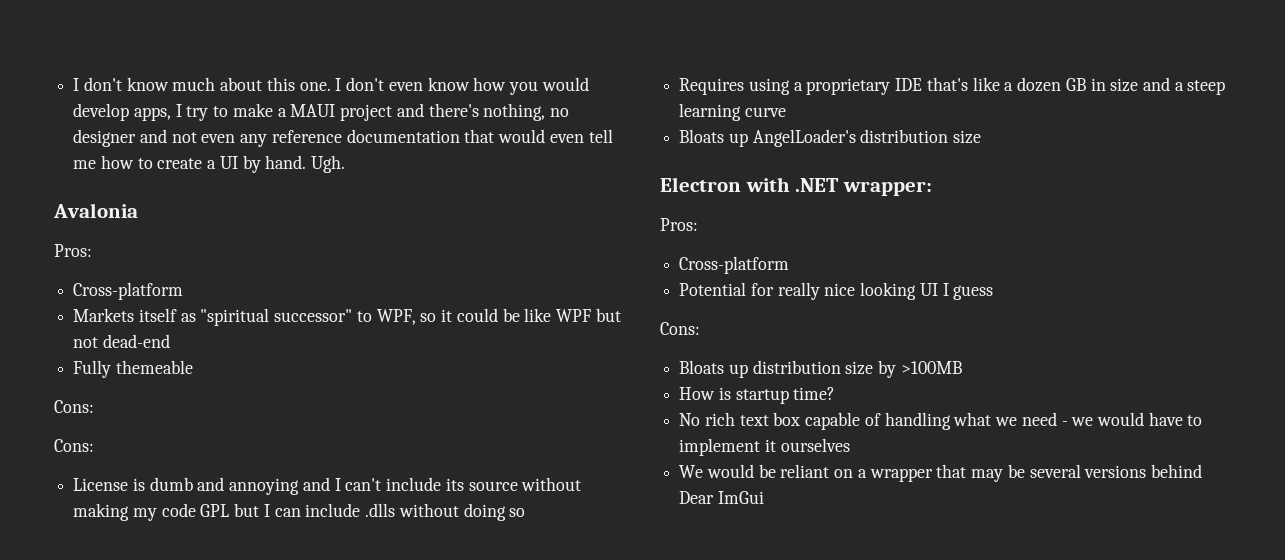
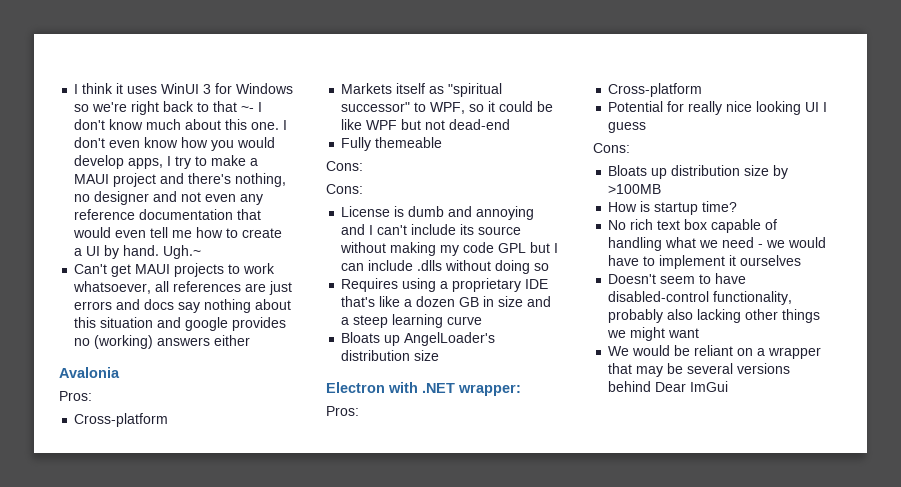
- I don't know much about this one.
+ I think it uses WinUI 3 for Windows so we're right back to that ~- I don't know much about this one.
- Ugh.
+ Ugh.~
+ Can't get MAUI projects to work whatsoever, all references are just errors and docs say nothing about this situation and google provides no (working) answers either
+ Doesn't seem to have disabled-control functionality, probably also lacking other things we might want

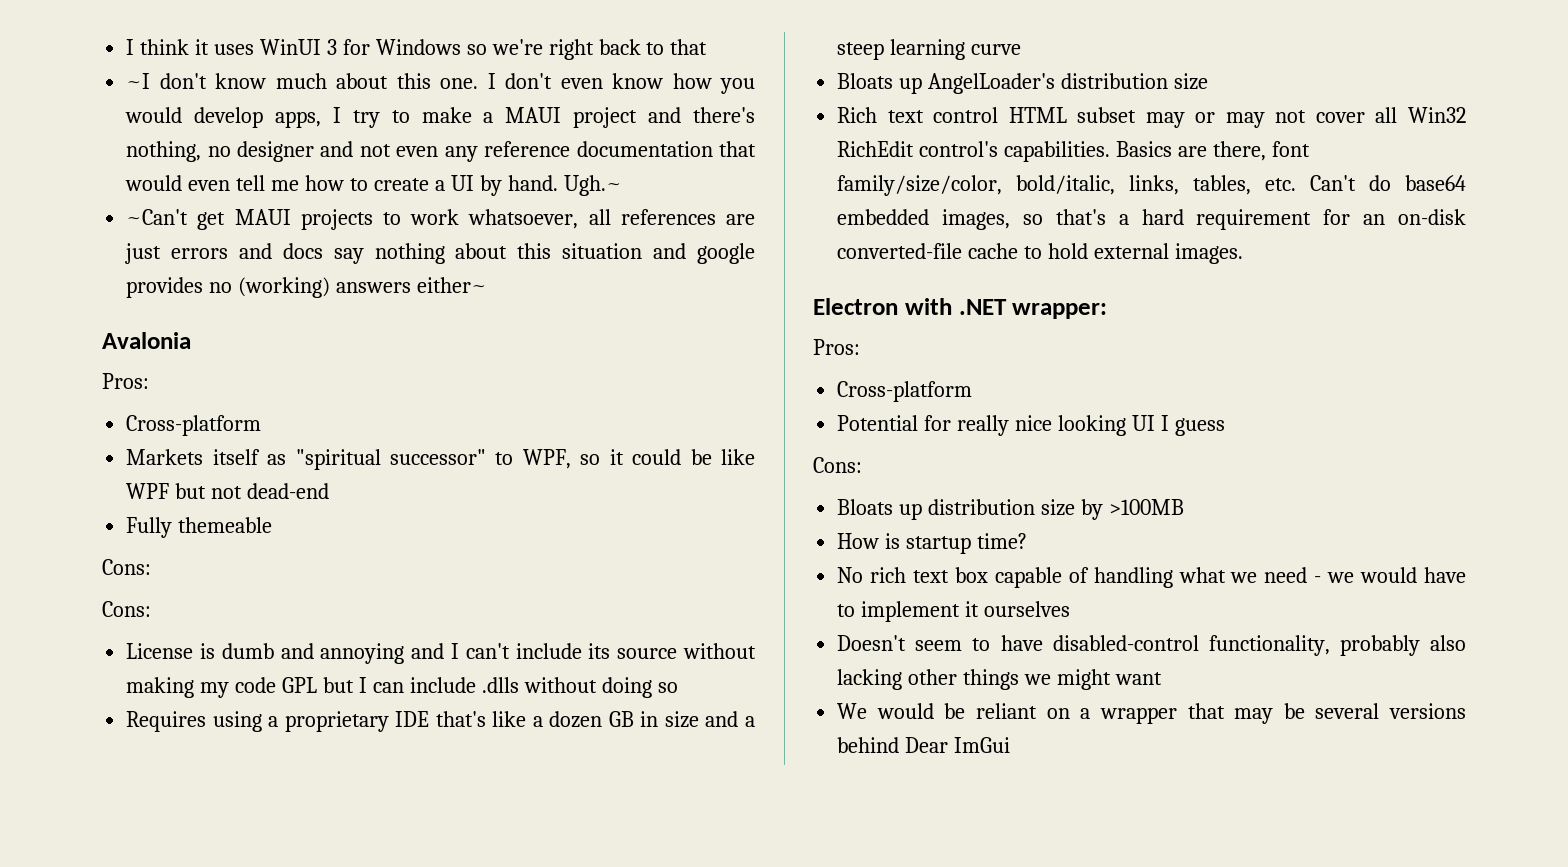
- I think it uses WinUI 3 for Windows so we're right back to that ~- I don't know much about this one.
+ I think it uses WinUI 3 for Windows so we're right back to that
+ ~I don't know much about this one.
- Can't get MAUI projects to work whatsoever, all references are just errors and docs say nothing about this situation and google provides no (working) answers either
+ ~Can't get MAUI projects to work whatsoever, all references are just errors and docs say nothing about this situation and google provides no (working) answers either~
+ Rich text control HTML subset may or may not cover all Win32 RichEdit control's capabilities. Basics are there, font family/size/color, bold/italic, links, tables, etc. Can't do base64 embedded images, so that's a hard requirement for an on-disk converted-file cache to hold external images.

